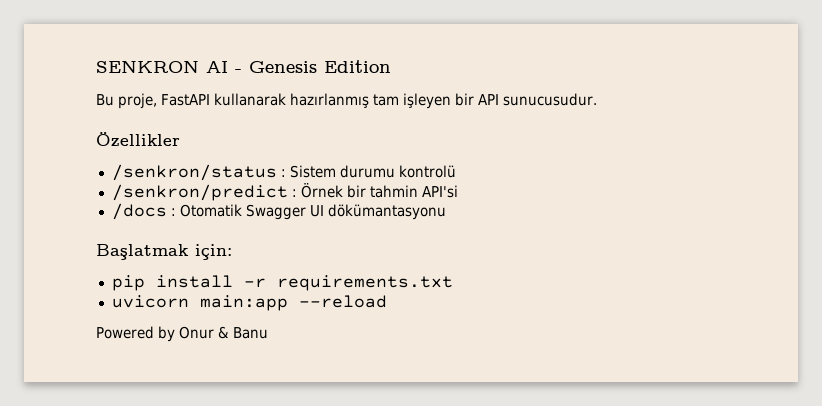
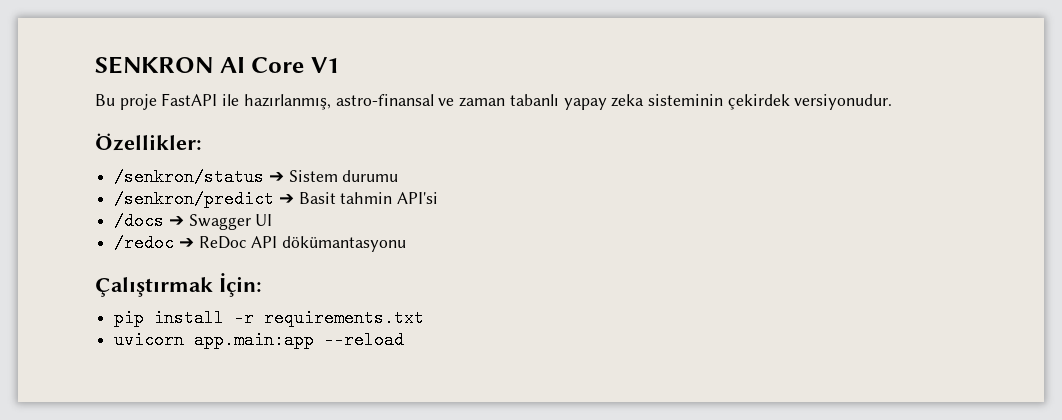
- SENKRON AI - Genesis Edition
- Bu proje, FastAPI kullanarak hazırlanmış tam işleyen bir API sunucusudur.
- Özellikler
+ SENKRON AI Core V1
+ Bu proje FastAPI ile hazırlanmış, astro-finansal ve zaman tabanlı yapay zeka sisteminin çekirdek versiyonudur.
+ Özellikler:
- /senkron/status : Sistem durumu kontrolü
+ /senkron/status ➔ Sistem durumu
- /senkron/predict : Örnek bir tahmin API'si
+ /senkron/predict ➔ Basit tahmin API'si
- /docs : Otomatik Swagger UI dökümantasyonu
+ /docs ➔ Swagger UI
+ /redoc ➔ ReDoc API dökümantasyonu
- Başlatmak için:
+ Çalıştırmak İçin:
- uvicorn main:app --reload
+ uvicorn app.main:app --reload
- Powered by Onur & Banu

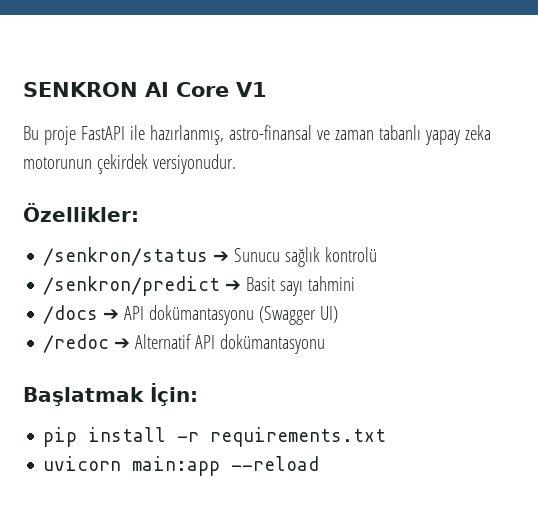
- Bu proje FastAPI ile hazırlanmış, astro-finansal ve zaman tabanlı yapay zeka sisteminin çekirdek versiyonudur.
+ Bu proje FastAPI ile hazırlanmış, astro-finansal ve zaman tabanlı yapay zeka motorunun çekirdek versiyonudur.
- /senkron/status ➔ Sistem durumu
+ /senkron/status ➔ Sunucu sağlık kontrolü
- /senkron/predict ➔ Basit tahmin API'si
+ /senkron/predict ➔ Basit sayı tahmini
- /docs ➔ Swagger UI
- /redoc ➔ ReDoc API dökümantasyonu
- Çalıştırmak İçin:
+ /docs ➔ API dokümantasyonu (Swagger UI)
+ /redoc ➔ Alternatif API dokümantasyonu
+ Başlatmak İçin:
- uvicorn app.main:app --reload
+ uvicorn main:app --reload

